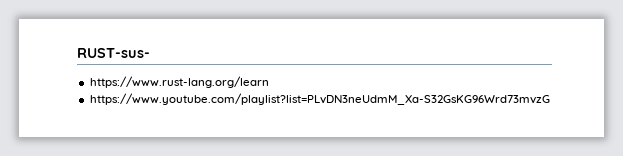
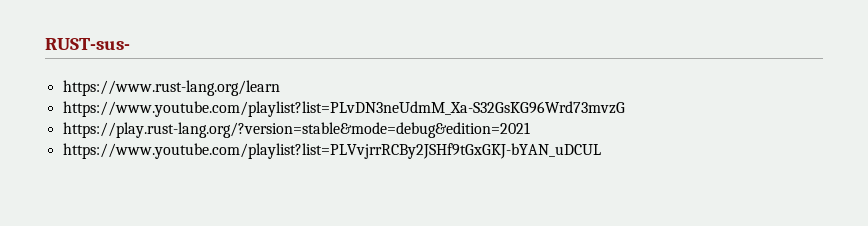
+ https://play.rust-lang.org/?version=stable&mode=debug&edition=2021
+ https://www.youtube.com/playlist?list=PLVvjrrRCBy2JSHf9tGxGKJ-bYAN_uDCUL

